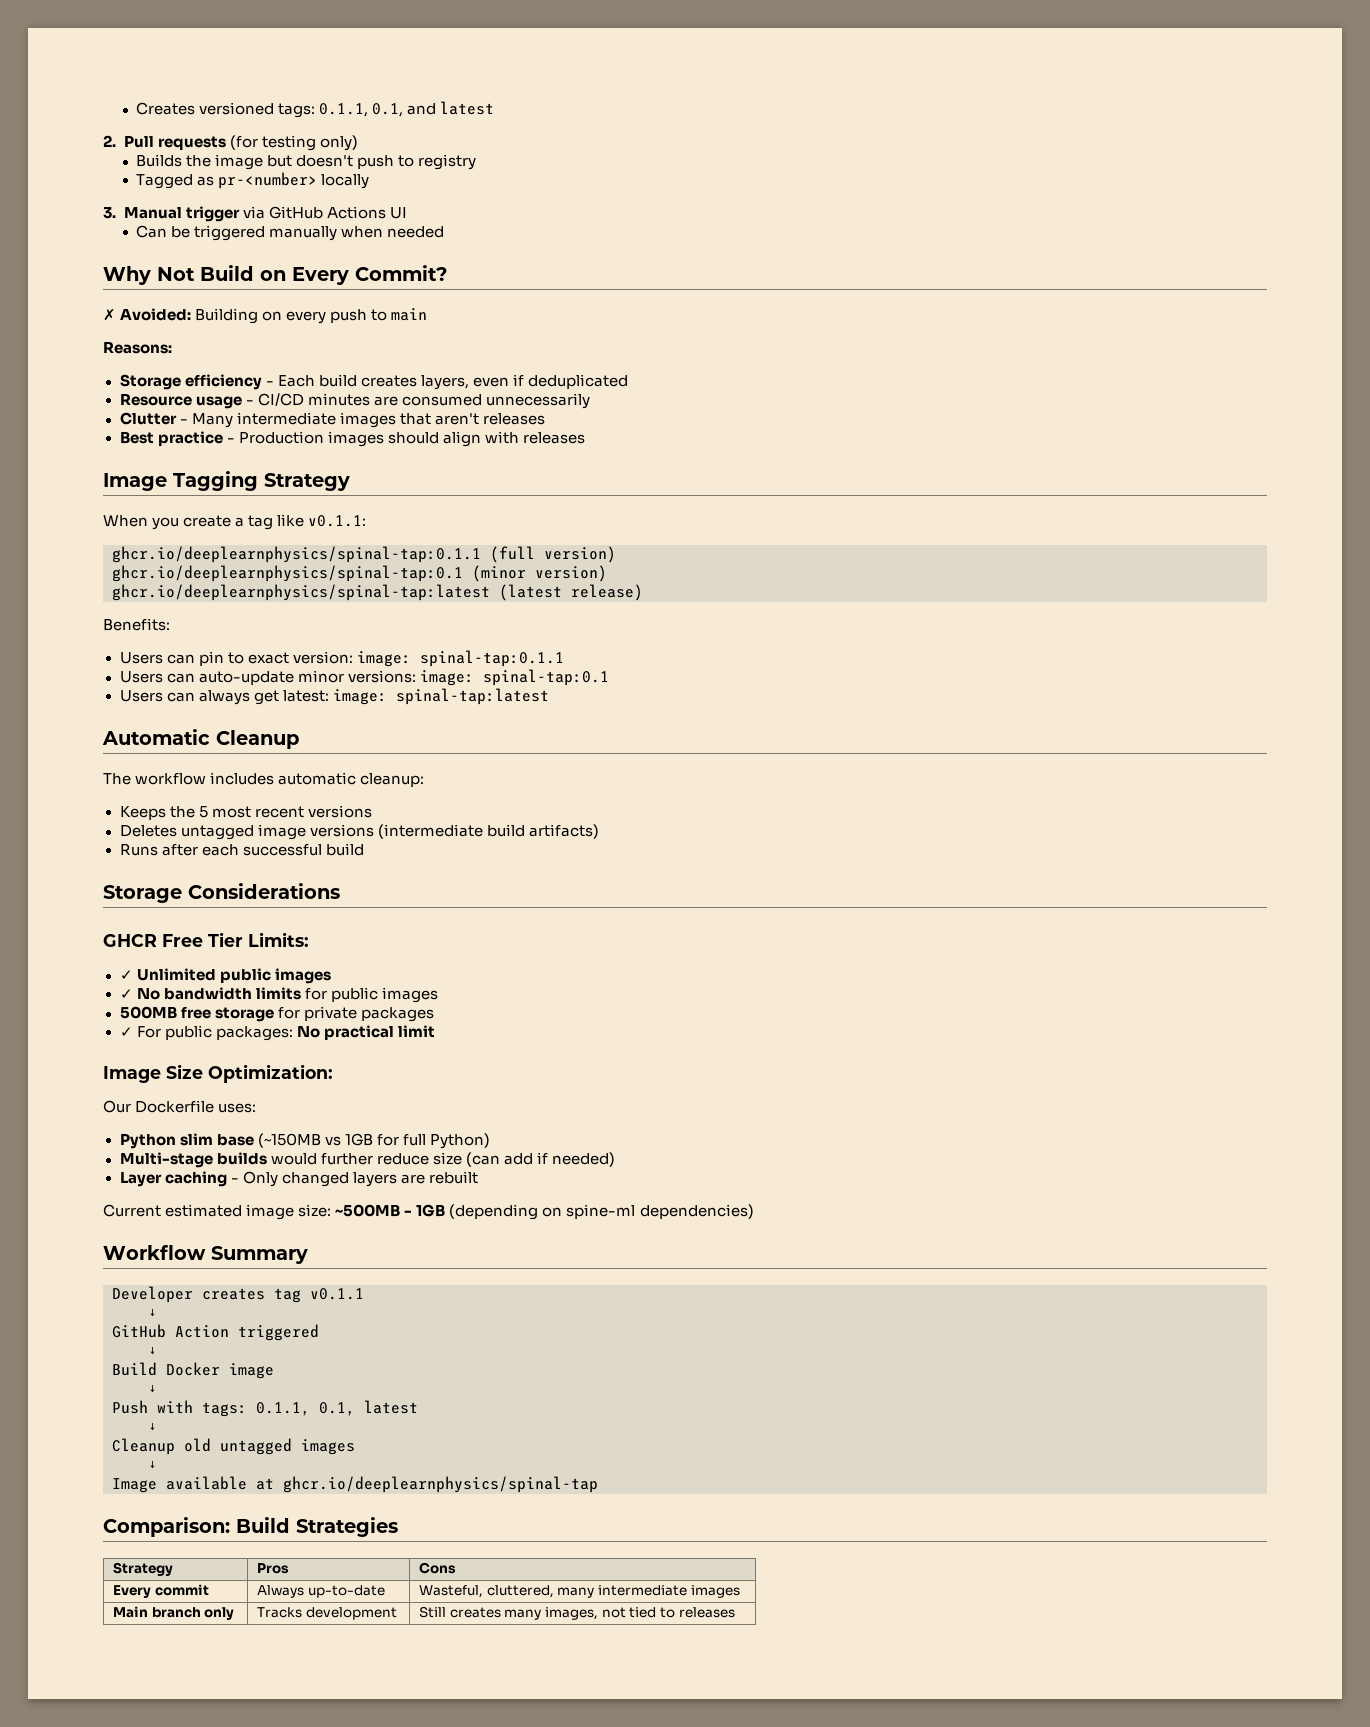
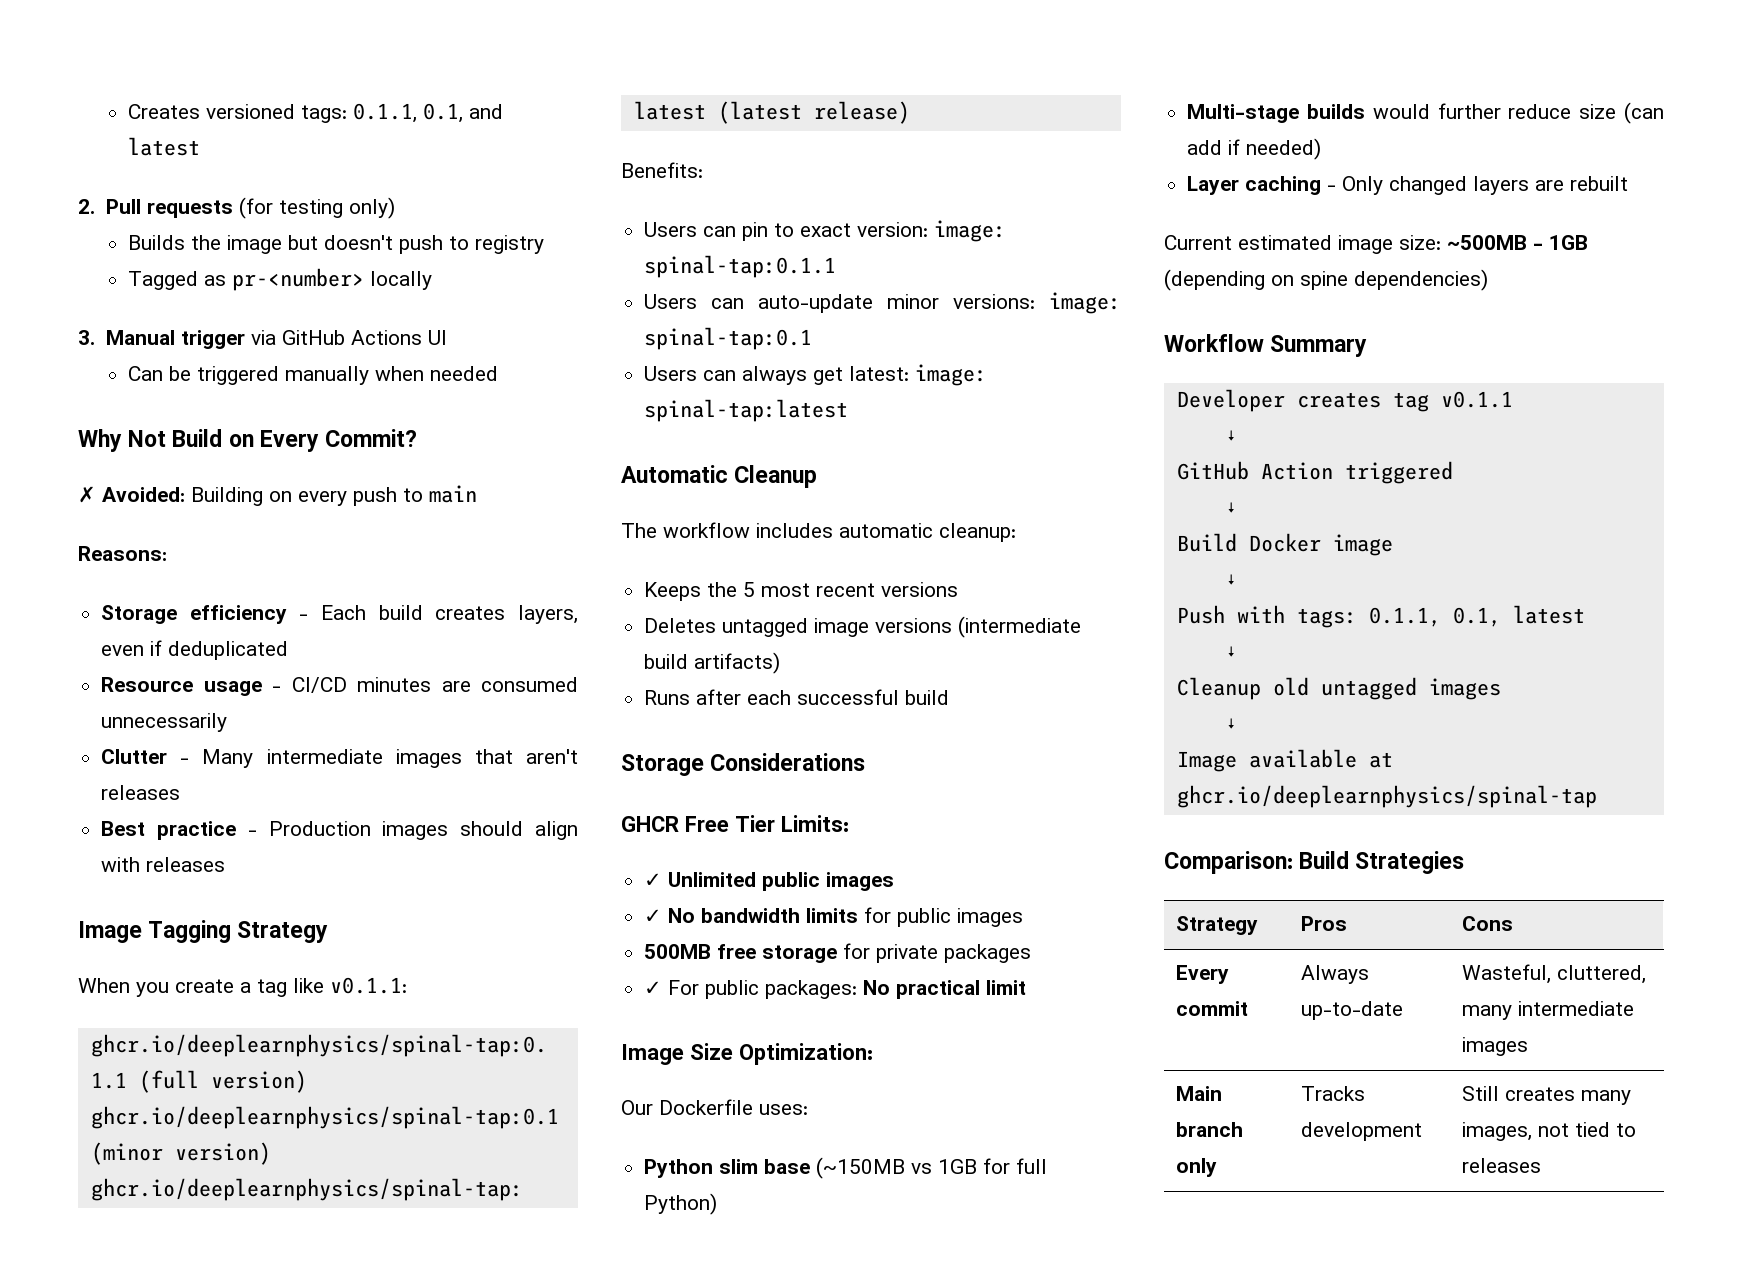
- Current estimated image size: ~500MB - 1GB (depending on spine-ml dependencies)
+ Current estimated image size: ~500MB - 1GB (depending on spine dependencies)

